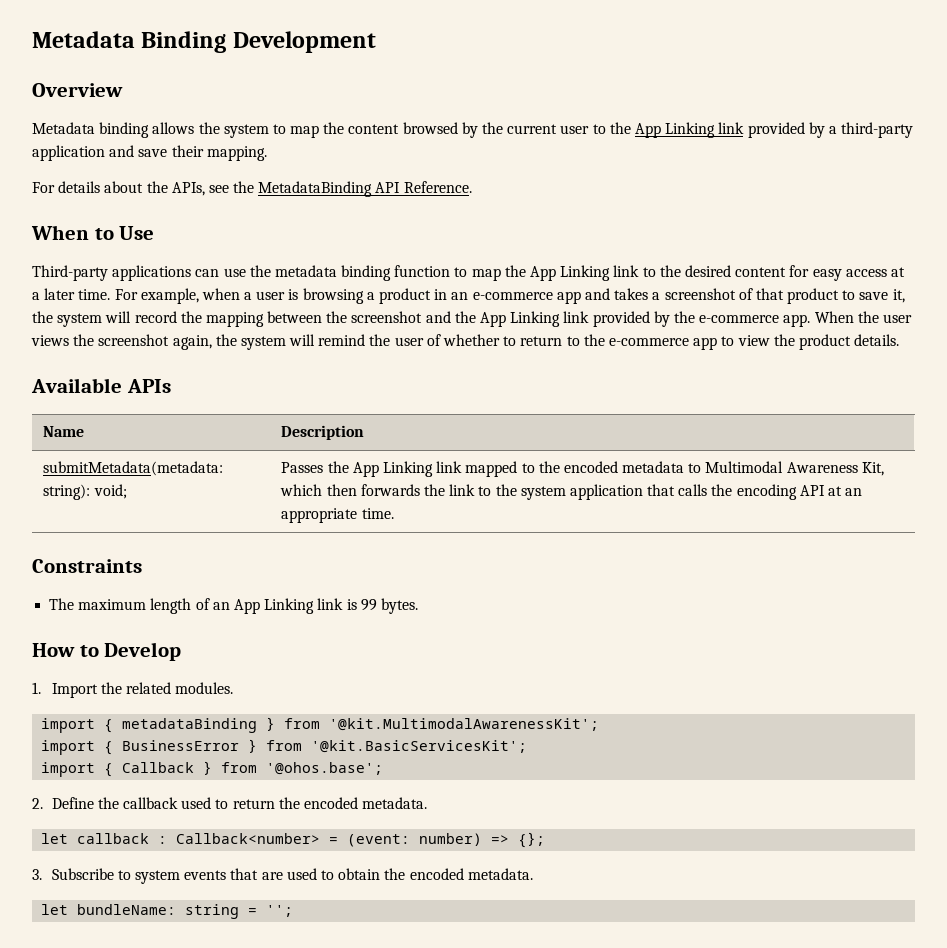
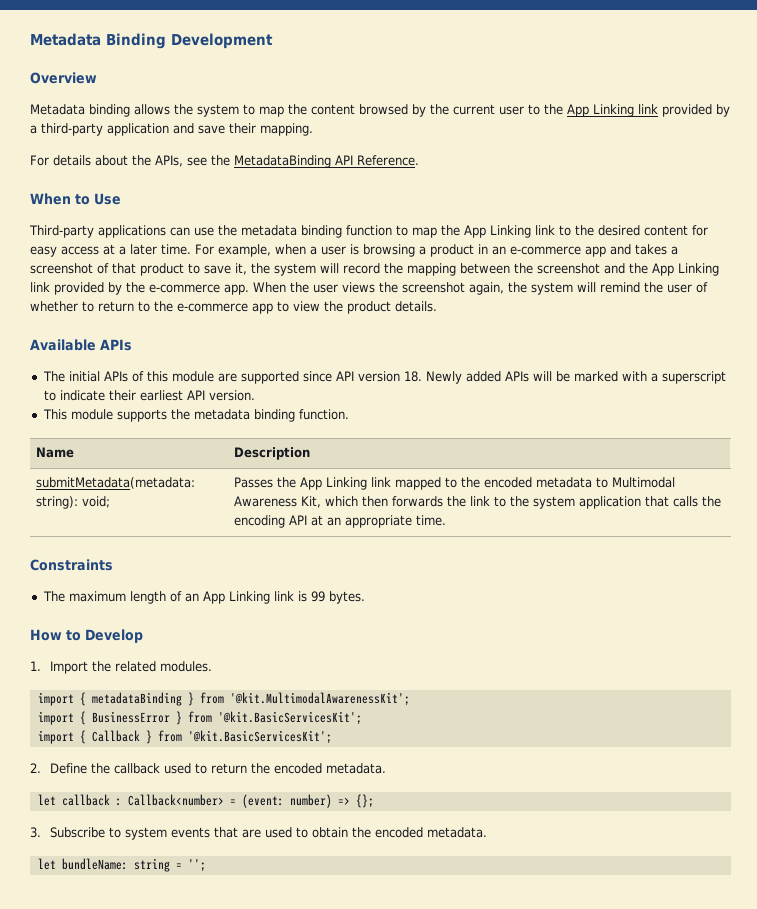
+ The initial APIs of this module are supported since API version 18. Newly added APIs will be marked with a superscript to indicate their earliest API version.
+ This module supports the metadata binding function.
- import { Callback } from '@ohos.base';
+ import { Callback } from '@kit.BasicServicesKit';

